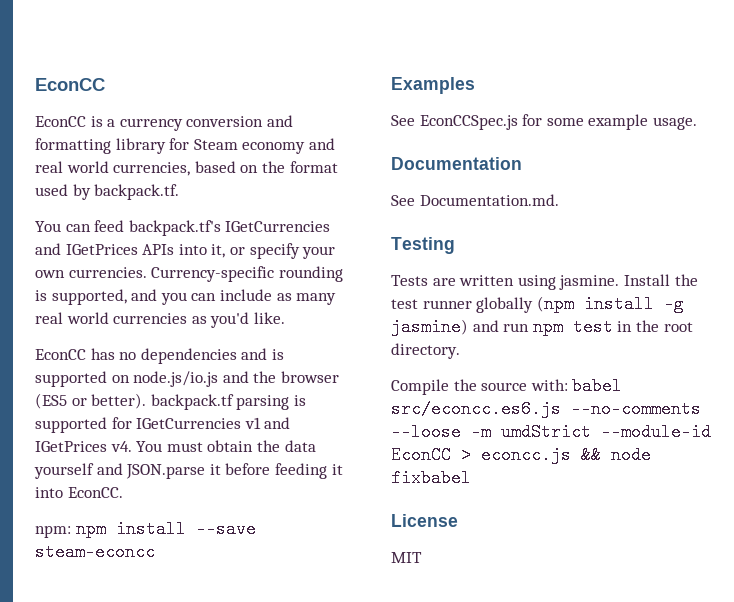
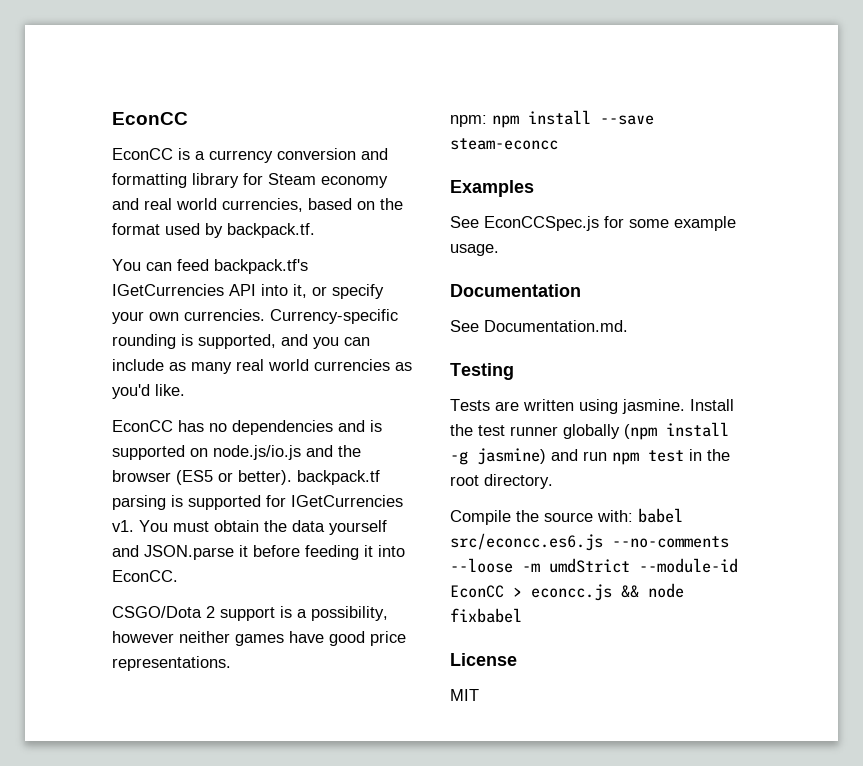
- You can feed backpack.tf's IGetCurrencies and IGetPrices APIs into it, or specify your own currencies.
+ You can feed backpack.tf's IGetCurrencies API into it, or specify your own currencies.
- EconCC has no dependencies and is supported on node.js/io.js and the browser (ES5 or better). backpack.tf parsing is supported for IGetCurrencies v1 and IGetPrices v4.
+ EconCC has no dependencies and is supported on node.js/io.js and the browser (ES5 or better). backpack.tf parsing is supported for IGetCurrencies v1.
+ CSGO/Dota 2 support is a possibility, however neither games have good price representations.

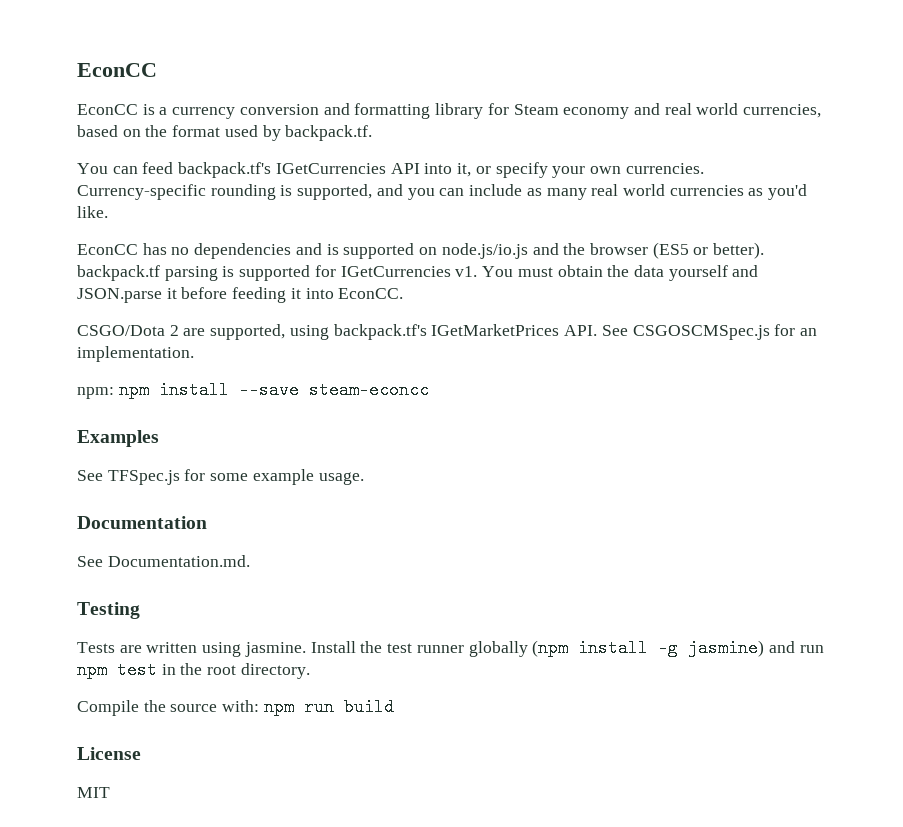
- CSGO/Dota 2 support is a possibility, however neither games have good price representations.
+ CSGO/Dota 2 are supported, using backpack.tf's IGetMarketPrices API. See CSGOSCMSpec.js for an implementation.
- See EconCCSpec.js for some example usage.
+ See TFSpec.js for some example usage.
- Compile the source with: babel src/econcc.es6.js --no-comments --loose -m umdStrict --module-id EconCC > econcc.js && node fixbabel
+ Compile the source with: npm run build

